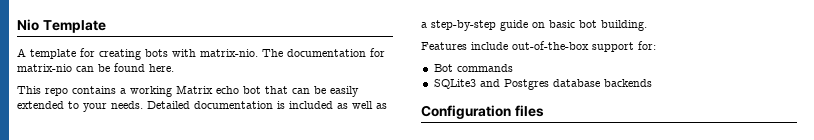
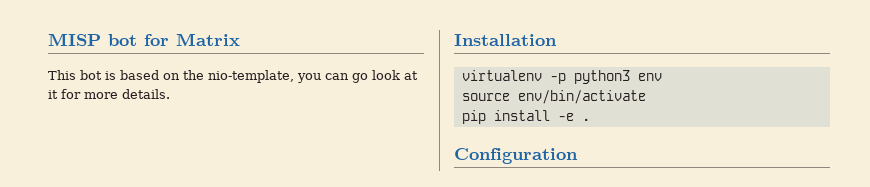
- Nio Template
- A template for creating bots with matrix-nio. The documentation for matrix-nio can be found here.
- This repo contains a working Matrix echo bot that can be easily extended to your needs. Detailed documentation is included as well as a step-by-step guide on basic bot building.
- Features include out-of-the-box support for:
- Bot commands
- SQLite3 and Postgres database backends
+ MISP bot for Matrix
+ This bot is based on the nio-template, you can go look at it for more details.
+ Installation
+ virtualenv -p python3 env
+ source env/bin/activate
+ pip install -e .
- Configuration files
+ Configuration

